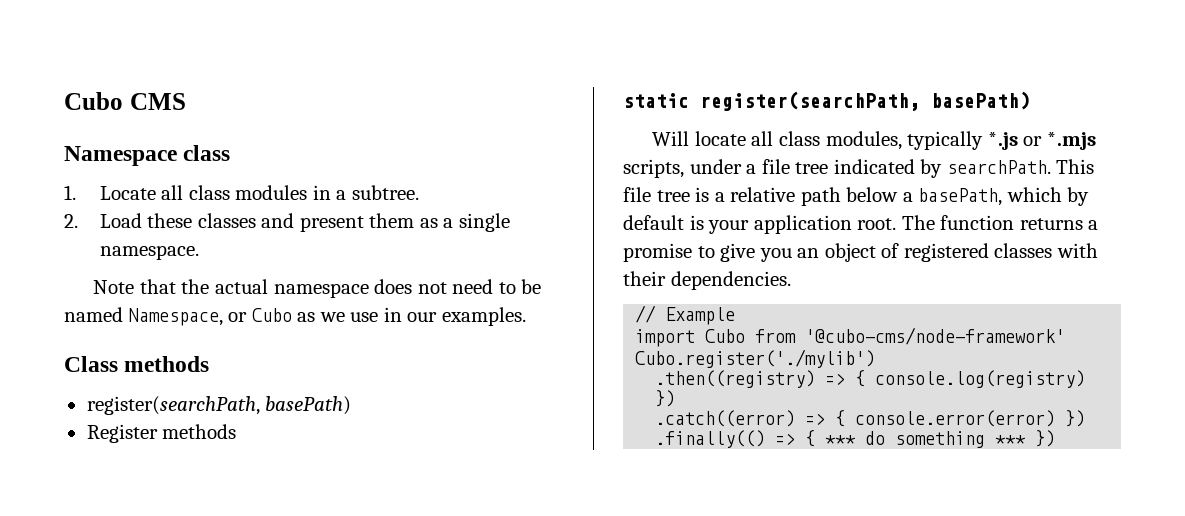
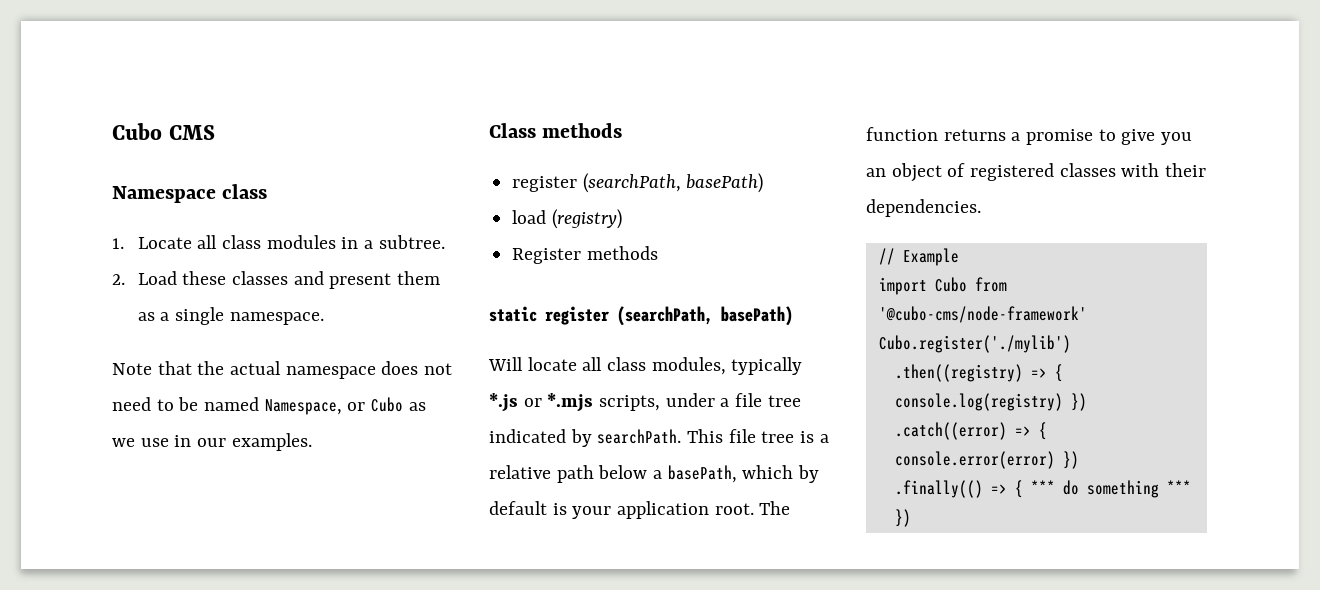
  Class methods
- register(searchPath, basePath)
+ register (searchPath, basePath)
+ load (registry)
- static register(searchPath, basePath)
+ static register (searchPath, basePath)

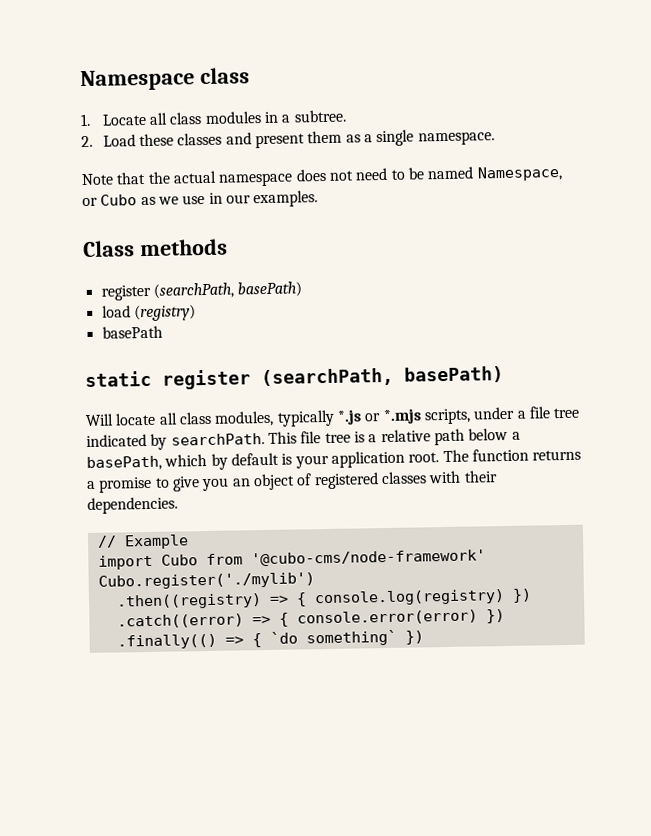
- Cubo CMS
- Register methods
+ basePath
- .finally(() => { *** do something *** })
+ .finally(() => { `do something` })

